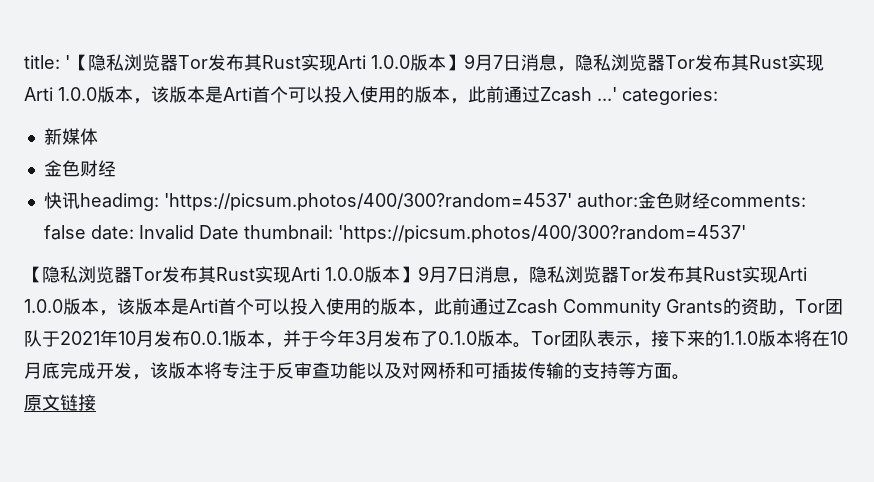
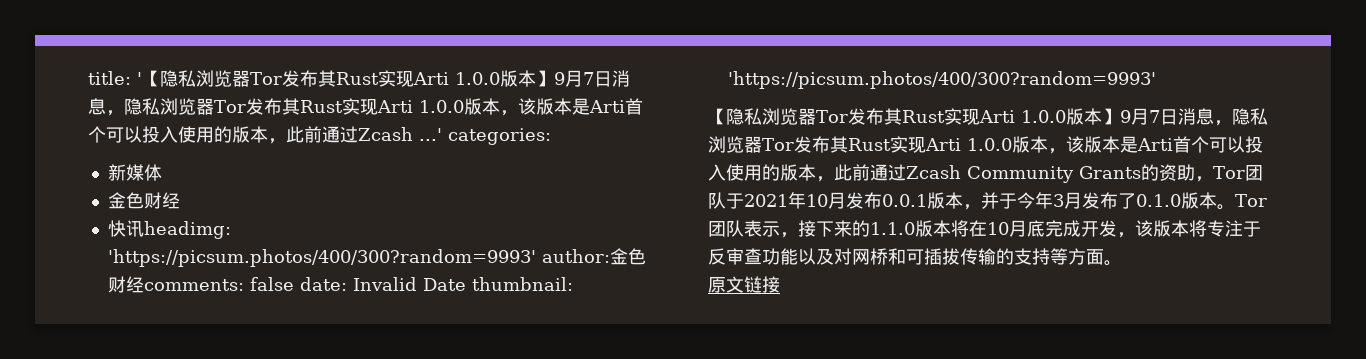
- 快讯headimg: 'https://picsum.photos/400/300?random=4537' author:金色财经comments: false date: Invalid Date thumbnail: 'https://picsum.photos/400/300?random=4537'
+ 快讯headimg: 'https://picsum.photos/400/300?random=9993' author:金色财经comments: false date: Invalid Date thumbnail: 'https://picsum.photos/400/300?random=9993'

